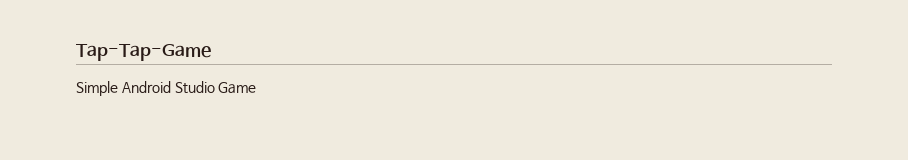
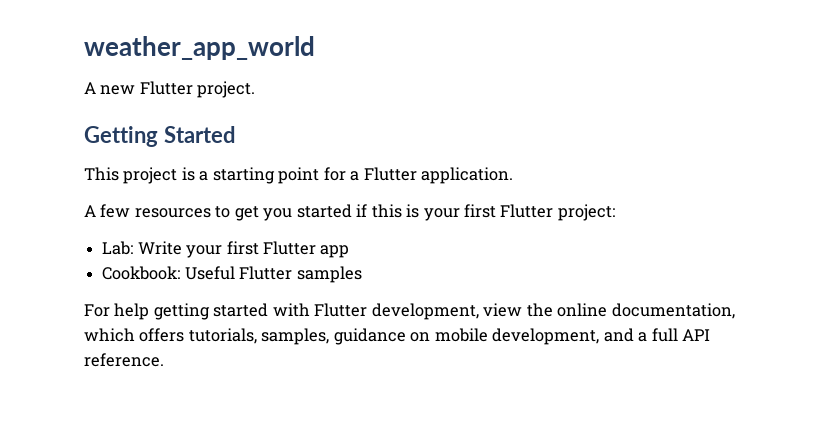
- Tap-Tap-Game
- Simple Android Studio Game
+ weather_app_world
+ A new Flutter project.
+ Getting Started
+ This project is a starting point for a Flutter application.
+ A few resources to get you started if this is your first Flutter project:
+ Lab: Write your first Flutter app
+ Cookbook: Useful Flutter samples
+ For help getting started with Flutter development, view the online documentation, which offers tutorials, samples, guidance on mobile development, and a full API reference.

